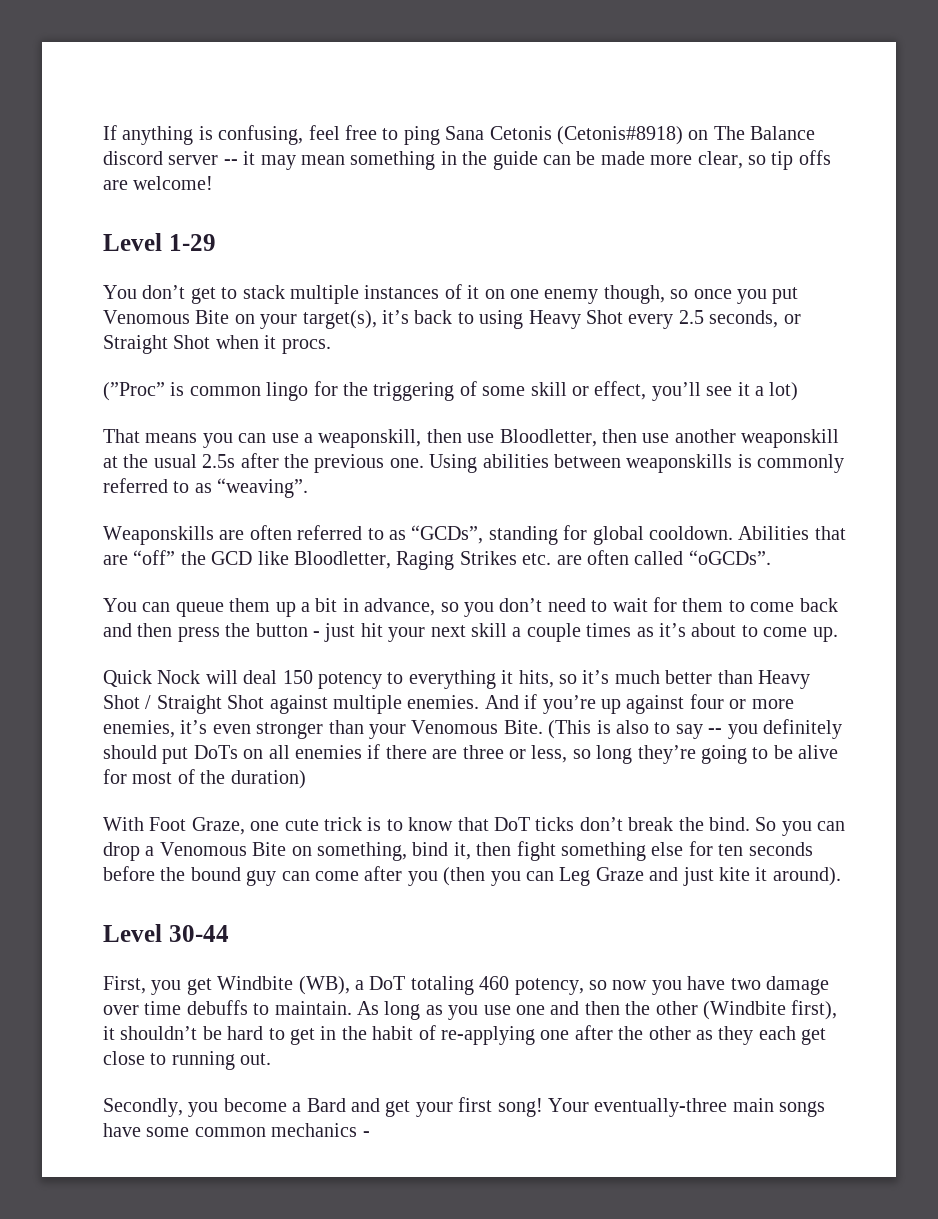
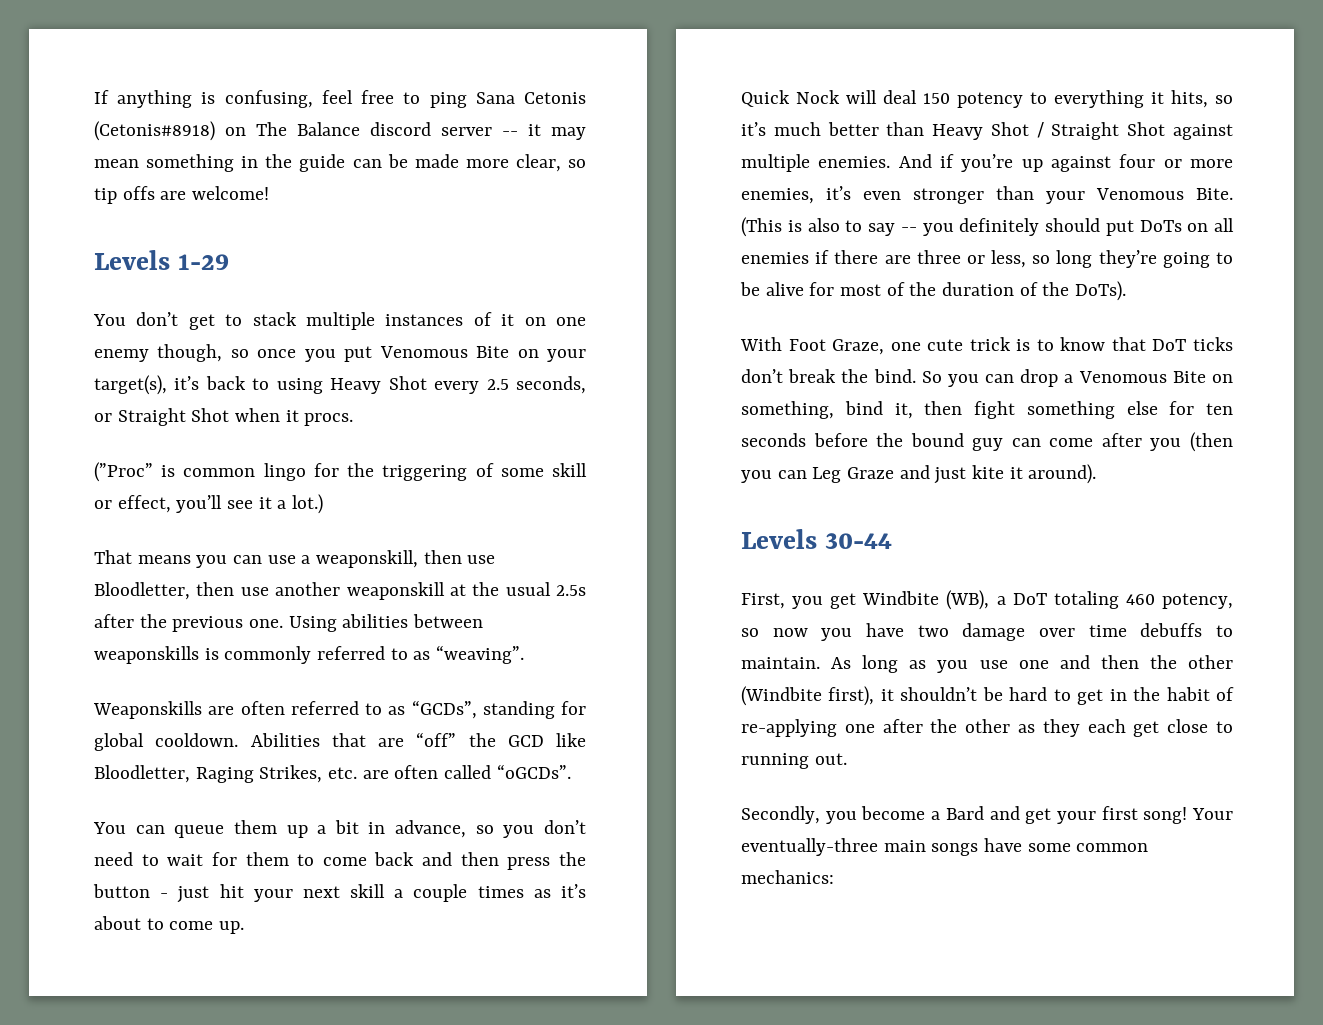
- Level 1-29
+ Levels 1-29
- (”Proc” is common lingo for the triggering of some skill or effect, you’ll see it a lot)
+ (”Proc” is common lingo for the triggering of some skill or effect, you’ll see it a lot.)
- Abilities that are “off” the GCD like Bloodletter, Raging Strikes etc. are often called “oGCDs”.
+ Abilities that are “off” the GCD like Bloodletter, Raging Strikes, etc. are often called “oGCDs”.
- (This is also to say -- you definitely should put DoTs on all enemies if there are three or less, so long they’re going to be alive for most of the duration)
+ (This is also to say -- you definitely should put DoTs on all enemies if there are three or less, so long they’re going to be alive for most of the duration of the DoTs).
- Level 30-44
+ Levels 30-44
- Your eventually-three main songs have some common mechanics -
+ Your eventually-three main songs have some common mechanics:

